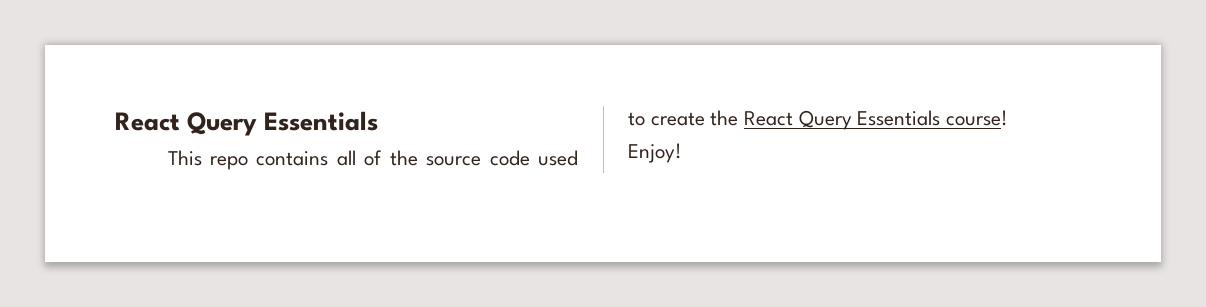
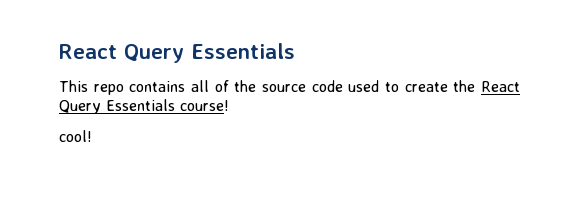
- Enjoy!
+ cool!

